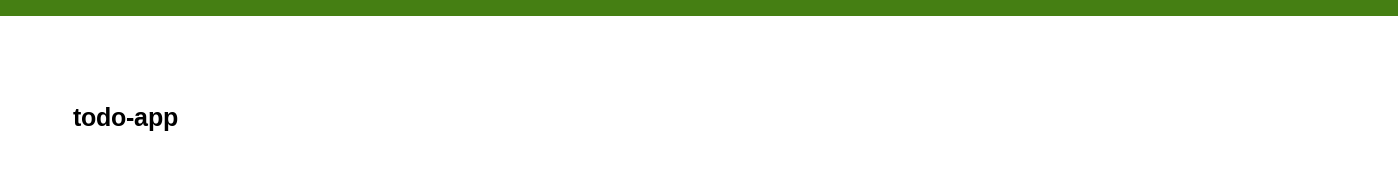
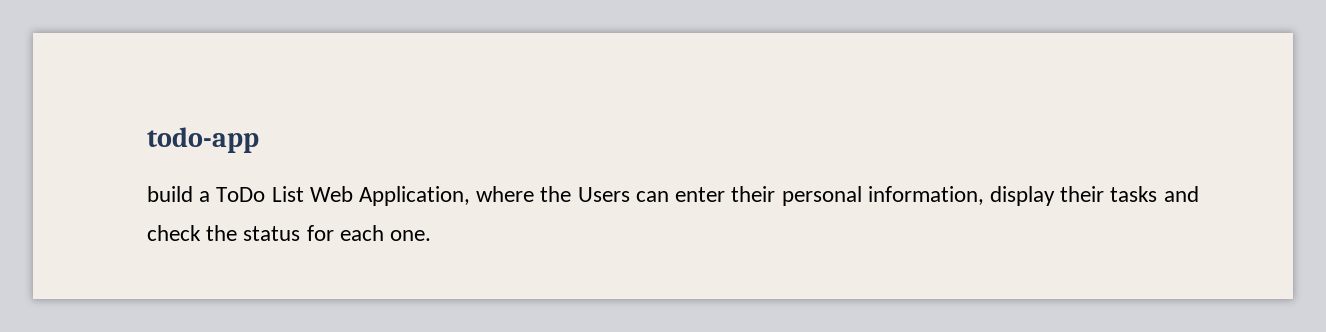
+ build a ToDo List Web Application, where the Users can enter their personal information, display their tasks and check the status for each one.

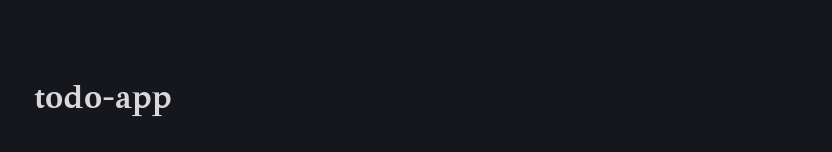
- build a ToDo List Web Application, where the Users can enter their personal information, display their tasks and check the status for each one.

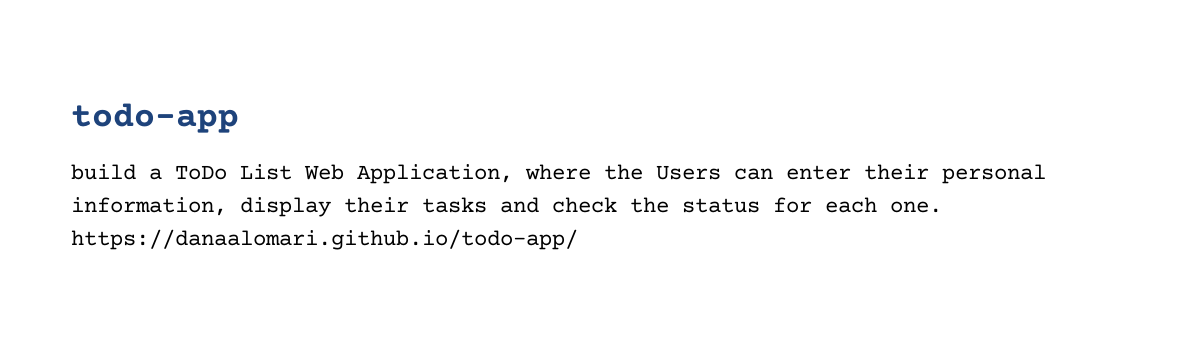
+ build a ToDo List Web Application, where the Users can enter their personal information, display their tasks and check the status for each one. https://danaalomari.github.io/todo-app/

